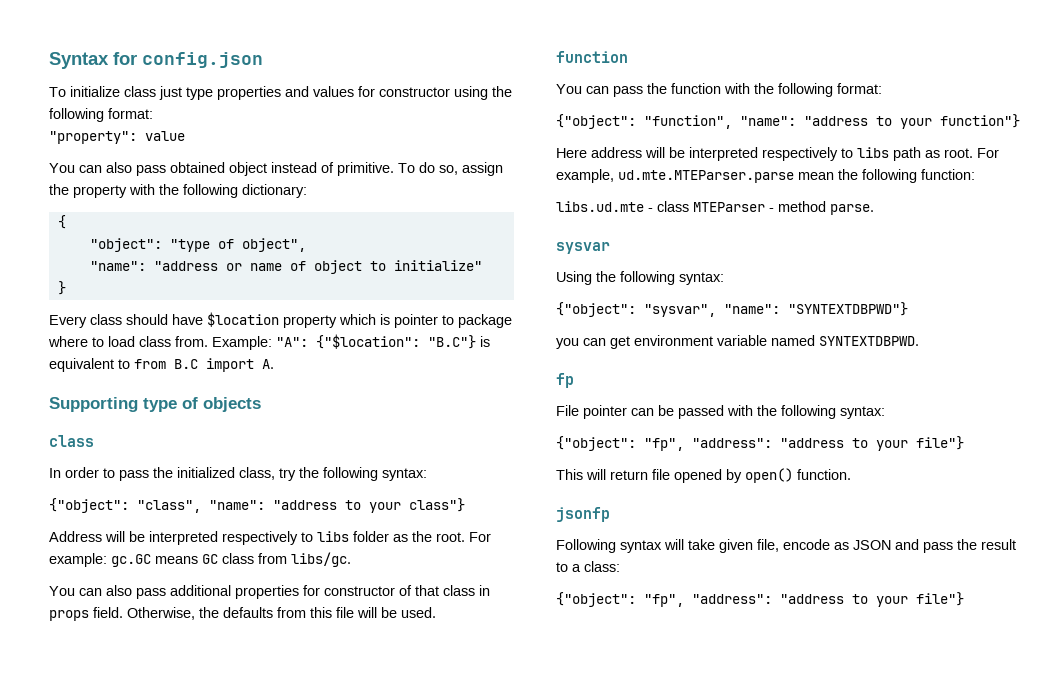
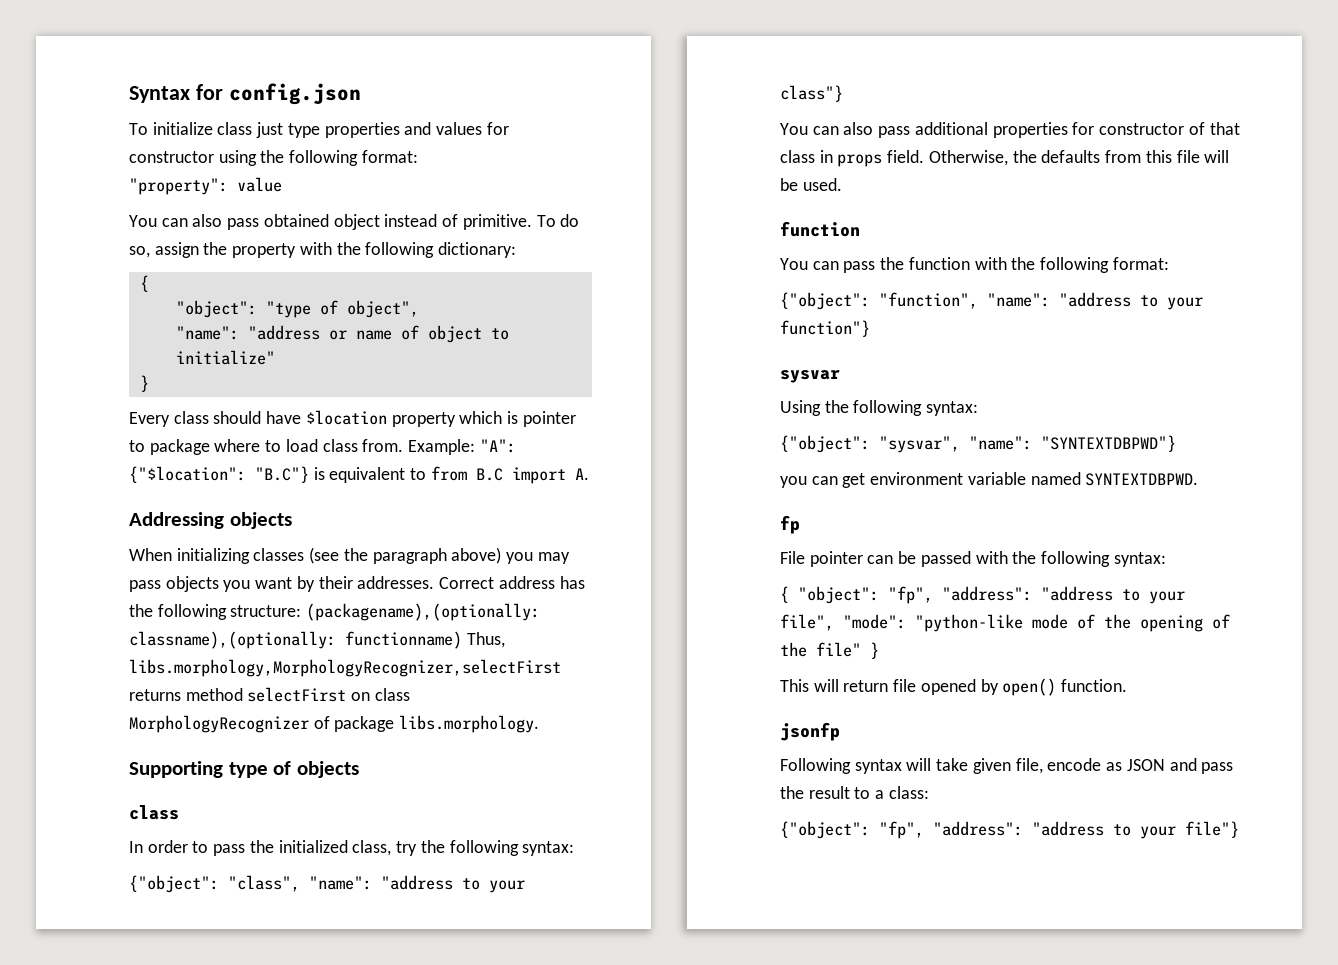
+ Addressing objects
+ When initializing classes (see the paragraph above) you may pass objects you want by their addresses. Correct address has the following structure: (packagename),(optionally: classname),(optionally: functionname) Thus, libs.morphology,MorphologyRecognizer,selectFirst returns method selectFirst on class MorphologyRecognizer of package libs.morphology.
- Address will be interpreted respectively to libs folder as the root. For example: gc.GC means GC class from libs/gc.
- Here address will be interpreted respectively to libs path as root. For example, ud.mte.MTEParser.parse mean the following function:
- libs.ud.mte - class MTEParser - method parse.
  File pointer can be passed with the following syntax:
- {"object": "fp", "address": "address to your file"}
+ { "object": "fp", "address": "address to your file", "mode": "python-like mode of the opening of the file" }

